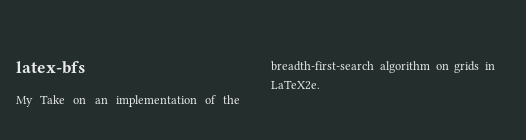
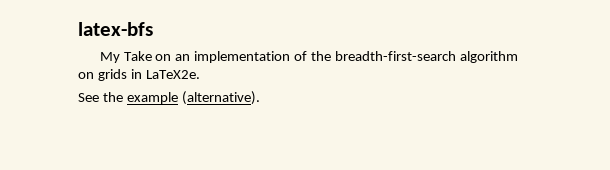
+ See the example (alternative).

